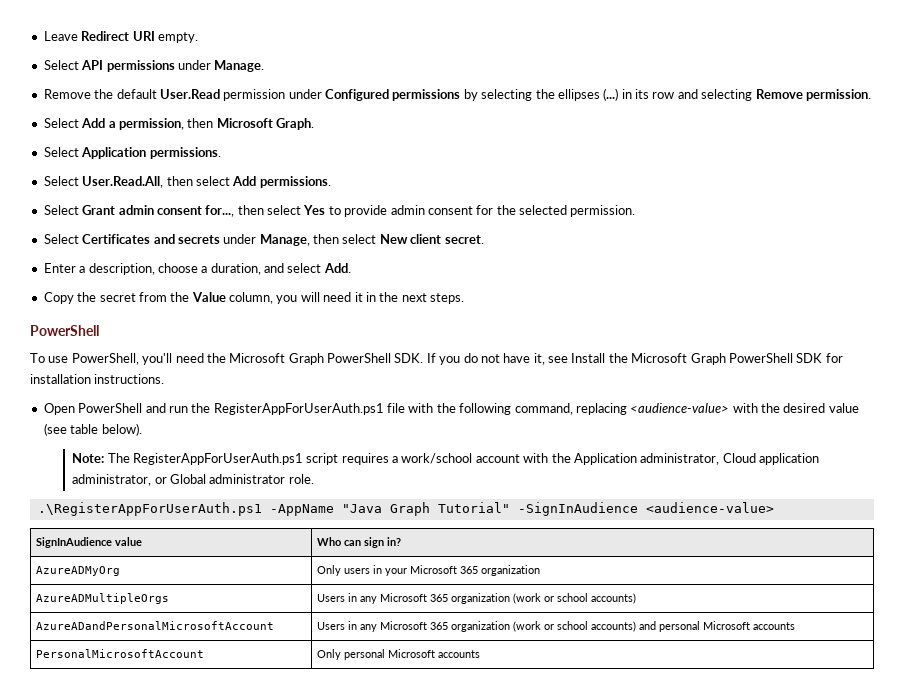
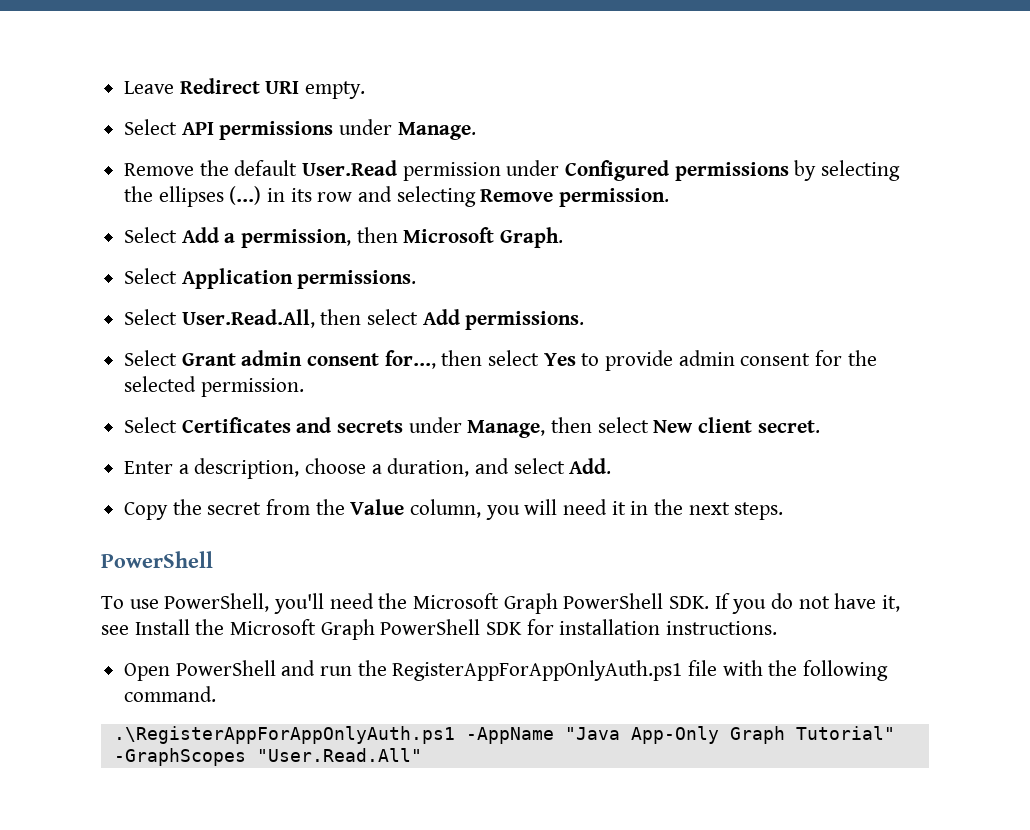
- Open PowerShell and run the RegisterAppForUserAuth.ps1 file with the following command, replacing <audience-value> with the desired value (see table below).
- Note: The RegisterAppForUserAuth.ps1 script requires a work/school account with the Application administrator, Cloud application administrator, or Global administrator role.
- .\RegisterAppForUserAuth.ps1 -AppName "Java Graph Tutorial" -SignInAudience <audience-value>
- SignInAudience value | Who can sign in?
- AzureADMyOrg | Only users in your Microsoft 365 organization
- AzureADMultipleOrgs | Users in any Microsoft 365 organization (work or school accounts)
- AzureADandPersonalMicrosoftAccount | Users in any Microsoft 365 organization (work or school accounts) and personal Microsoft accounts
- PersonalMicrosoftAccount | Only personal Microsoft accounts
+ Open PowerShell and run the RegisterAppForAppOnlyAuth.ps1 file with the following command.
+ .\RegisterAppForAppOnlyAuth.ps1 -AppName "Java App-Only Graph Tutorial" -GraphScopes "User.Read.All"

